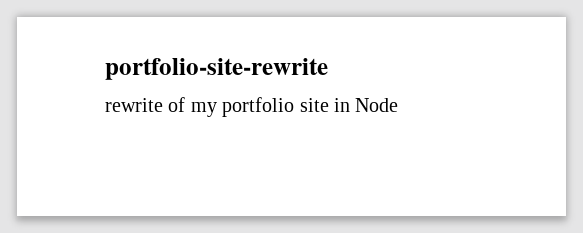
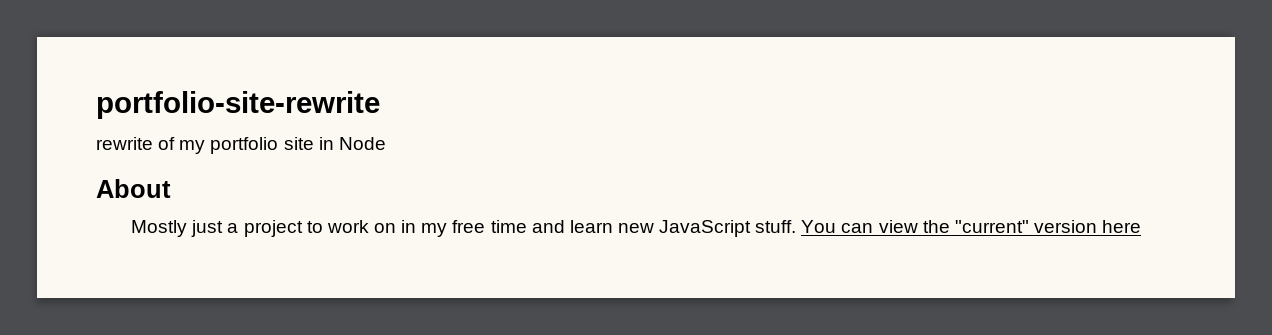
+ About
+ Mostly just a project to work on in my free time and learn new JavaScript stuff. You can view the "current" version here

